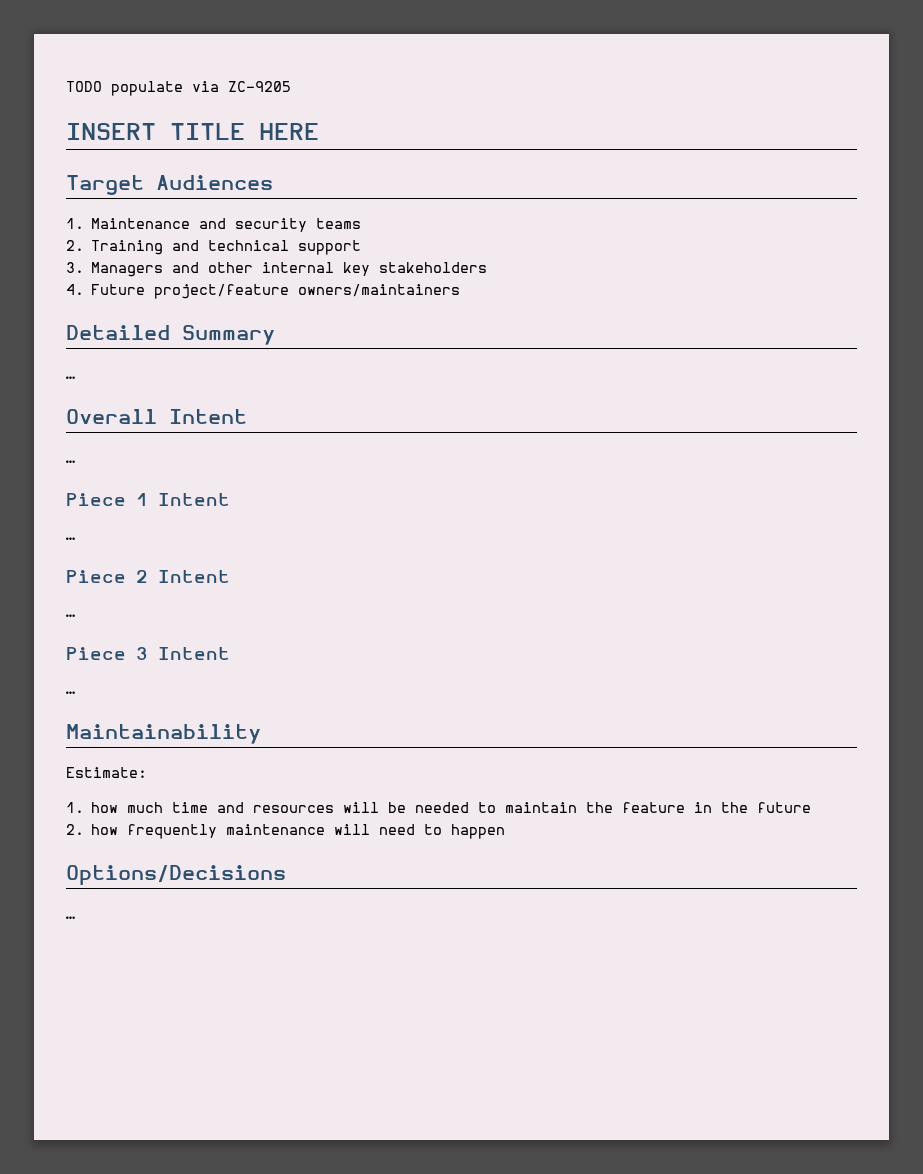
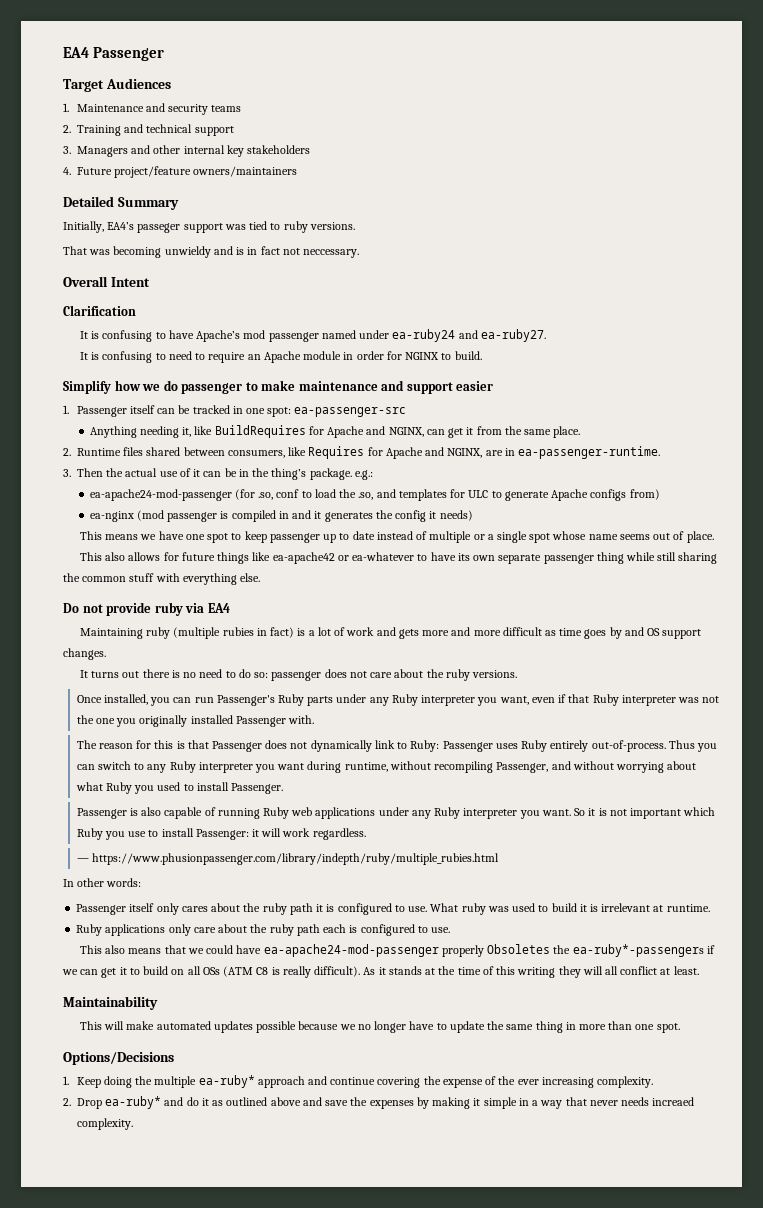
- TODO populate via ZC-9205
- INSERT TITLE HERE
+ EA4 Passenger
  Detailed Summary
- …
+ Initially, EA4’s passeger support was tied to ruby versions.
+ That was becoming unwieldy and is in fact not neccessary.
  Overall Intent
- …
- Piece 1 Intent
- …
- Piece 2 Intent
- …
- Piece 3 Intent
- …
+ Clarification
+ It is confusing to have Apache’s mod passenger named under ea-ruby24 and ea-ruby27.
+ It is confusing to need to require an Apache module in order for NGINX to build.
+ Simplify how we do passenger to make maintenance and support easier
+ 1. Passenger itself can be tracked in one spot: ea-passenger-src
+ Anything needing it, like BuildRequires for Apache and NGINX, can get it from the same place.
+ 2. Runtime files shared between consumers, like Requires for Apache and NGINX, are in ea-passenger-runtime.
+ 3. Then the actual use of it can be in the thing’s package. e.g.:
+ ea-apache24-mod-passenger (for .so, conf to load the .so, and templates for ULC to generate Apache configs from)
+ ea-nginx (mod passenger is compiled in and it generates the config it needs)
+ This means we have one spot to keep passenger up to date instead of multiple or a single spot whose name seems out of place.
+ This also allows for future things like ea-apache42 or ea-whatever to have its own separate passenger thing while still sharing the common stuff with everything else.
+ Do not provide ruby via EA4
+ Maintaining ruby (multiple rubies in fact) is a lot of work and gets more and more difficult as time goes by and OS support changes.
+ It turns out there is no need to do so: passenger does not care about the ruby versions.
+ Once installed, you can run Passenger's Ruby parts under any Ruby interpreter you want, even if that Ruby interpreter was not the one you originally installed Passenger with.
+ The reason for this is that Passenger does not dynamically link to Ruby: Passenger uses Ruby entirely out-of-process. Thus you can switch to any Ruby interpreter you want during runtime, without recompiling Passenger, and without worrying about what Ruby you used to install Passenger.
+ Passenger is also capable of running Ruby web applications under any Ruby interpreter you want. So it is not important which Ruby you use to install Passenger: it will work regardless.
+ — https://www.phusionpassenger.com/library/indepth/ruby/multiple_rubies.html
+ In other words:
+ Passenger itself only cares about the ruby path it is configured to use. What ruby was used to build it is irrelevant at runtime.
+ Ruby applications only care about the ruby path each is configured to use.
+ This also means that we could have ea-apache24-mod-passenger properly Obsoletes the ea-ruby*-passengers if we can get it to build on all OSs (ATM C8 is really difficult). As it stands at the time of this writing they will all conflict at least.
  Maintainability
- Estimate:
- 1. how much time and resources will be needed to maintain the feature in the future
- 2. how frequently maintenance will need to happen
+ This will make automated updates possible because we no longer have to update the same thing in more than one spot.
  Options/Decisions
- …
+ 1. Keep doing the multiple ea-ruby* approach and continue covering the expense of the ever increasing complexity.
+ 2. Drop ea-ruby* and do it as outlined above and save the expenses by making it simple in a way that never needs increaed complexity.

